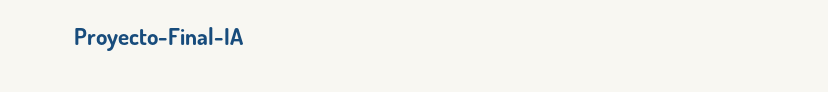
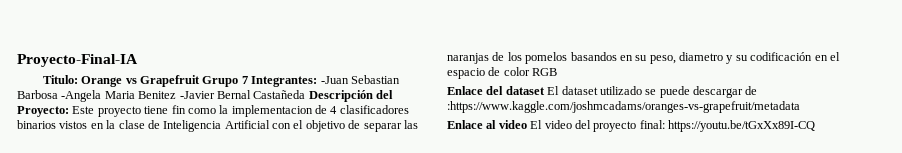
+ Titulo: Orange vs Grapefruit Grupo 7 Integrantes: -Juan Sebastian Barbosa -Angela Maria Benitez -Javier Bernal Castañeda Descripción del Proyecto: Este proyecto tiene fin como la implementacion de 4 clasificadores binarios vistos en la clase de Inteligencia Artificial con el objetivo de separar las naranjas de los pomelos basandos en su peso, diametro y su codificación en el espacio de color RGB
+ Enlace del dataset El dataset utilizado se puede descargar de :https://www.kaggle.com/joshmcadams/oranges-vs-grapefruit/metadata
+ Enlace al video El video del proyecto final: https://youtu.be/tGxXx89I-CQ

